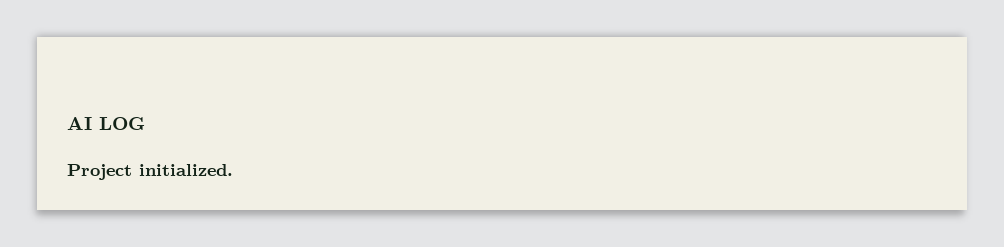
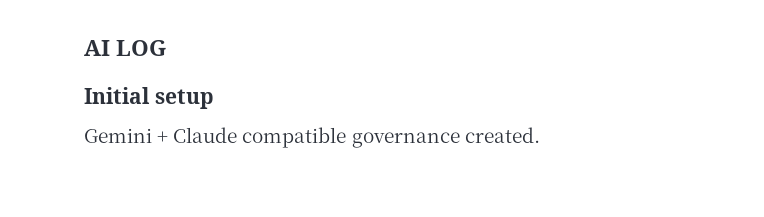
- Project initialized.
+ Initial setup
+ Gemini + Claude compatible governance created.

